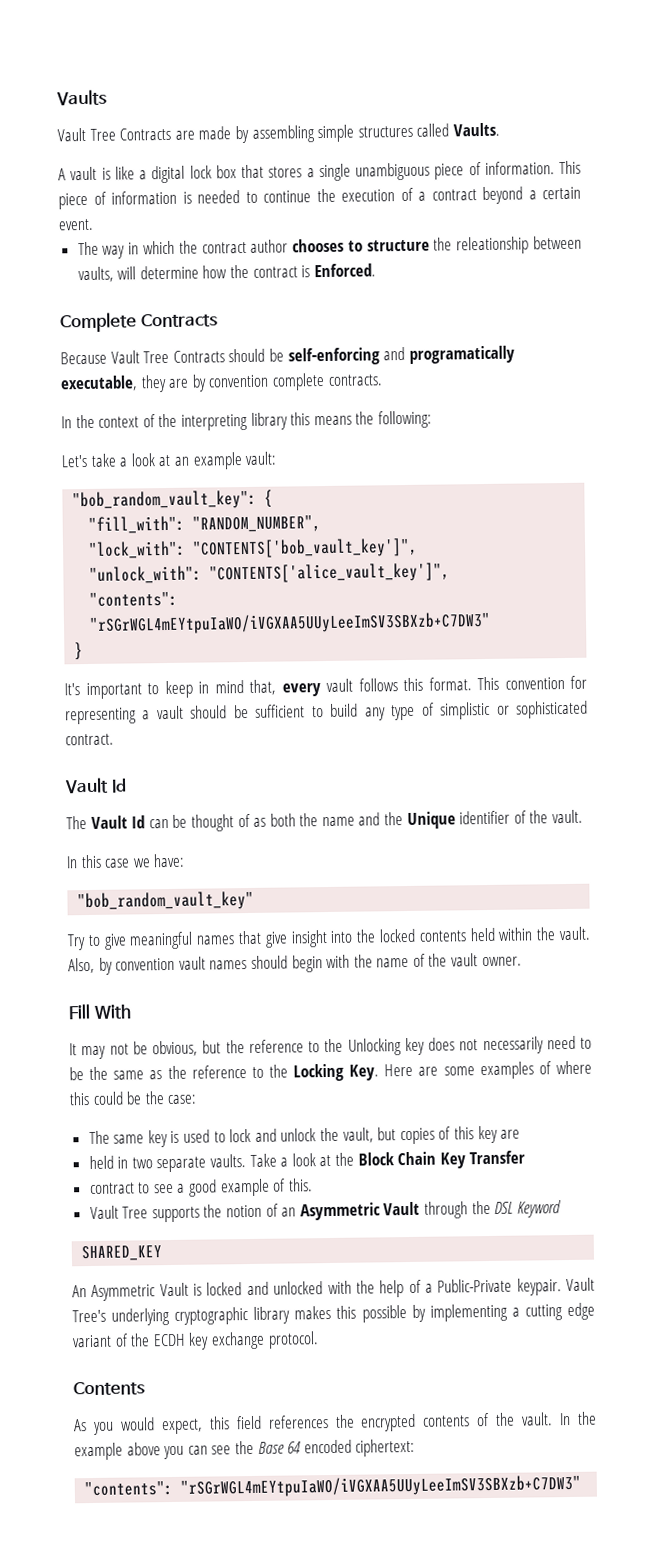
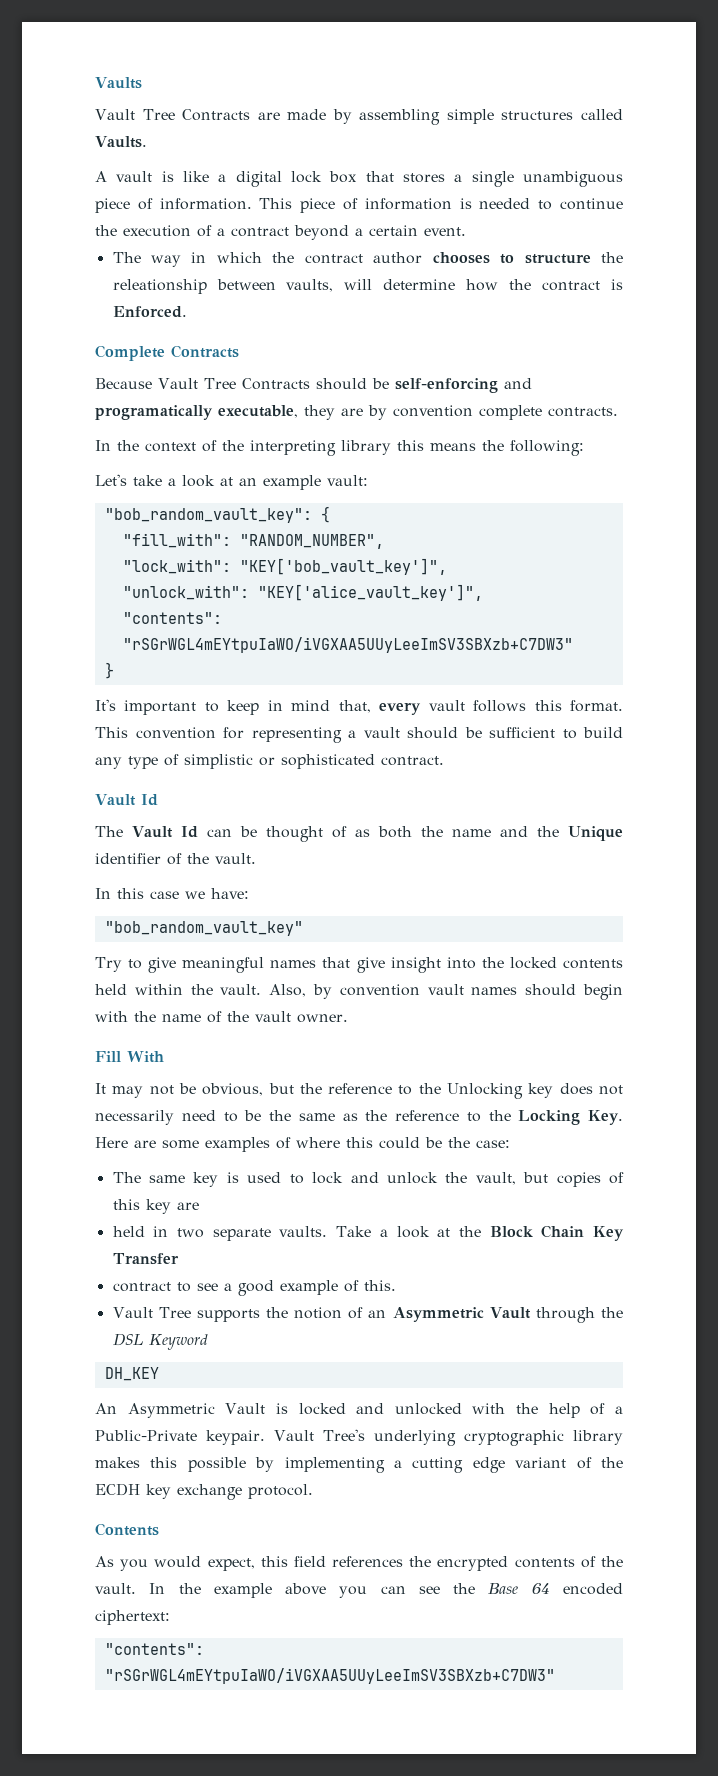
- "lock_with": "CONTENTS['bob_vault_key']",
+ "lock_with": "KEY['bob_vault_key']",
- "unlock_with": "CONTENTS['alice_vault_key']",
+ "unlock_with": "KEY['alice_vault_key']",
- SHARED_KEY
+ DH_KEY

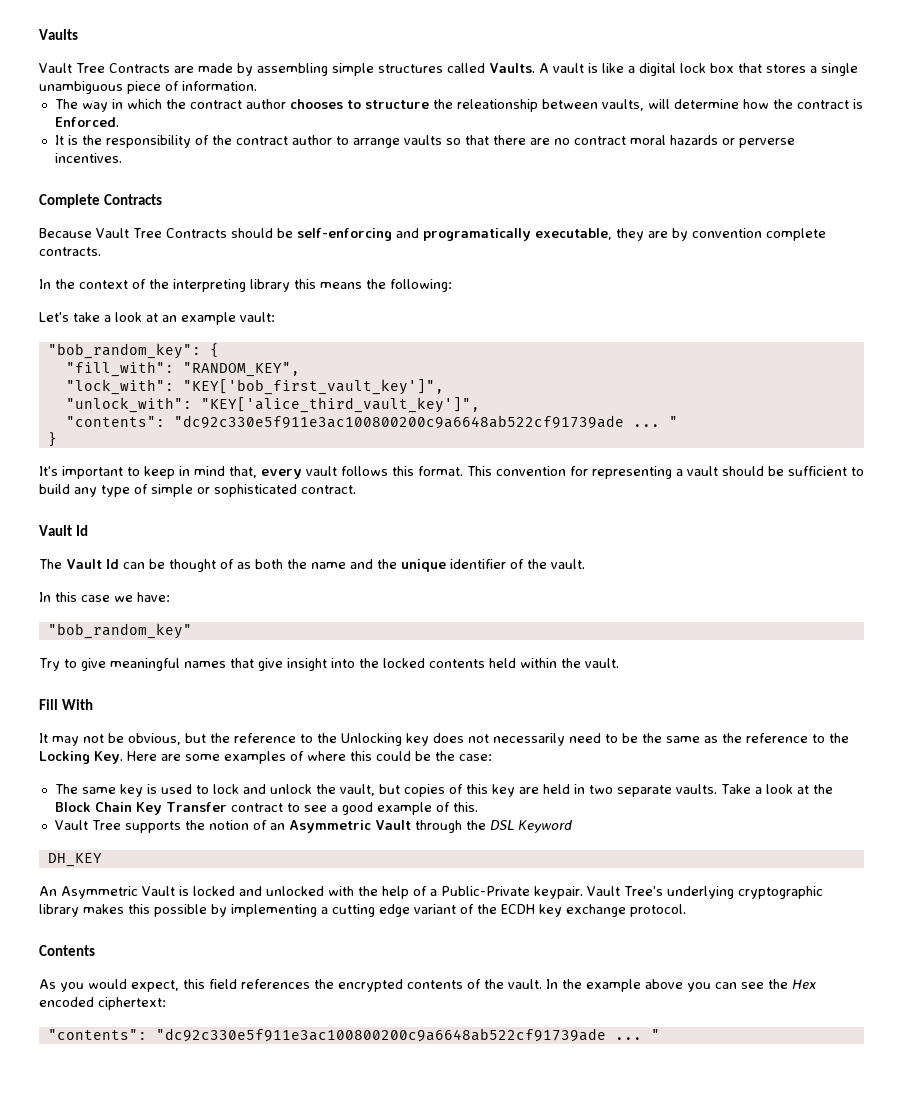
- Vault Tree Contracts are made by assembling simple structures called Vaults.
- A vault is like a digital lock box that stores a single unambiguous piece of information. This piece of information is needed to continue the execution of a contract beyond a certain event.
+ Vault Tree Contracts are made by assembling simple structures called Vaults. A vault is like a digital lock box that stores a single unambiguous piece of information.
+ It is the responsibility of the contract author to arrange vaults so that there are no contract moral hazards or perverse incentives.
- "bob_random_vault_key": {
+ "bob_random_key": {
- "fill_with": "RANDOM_NUMBER",
+ "fill_with": "RANDOM_KEY",
- "lock_with": "KEY['bob_vault_key']",
+ "lock_with": "KEY['bob_first_vault_key']",
- "unlock_with": "KEY['alice_vault_key']",
- "contents": "rSGrWGL4mEYtpuIaWO/iVGXAA5UUyLeeImSV3SBXzb+C7DW3"
+ "unlock_with": "KEY['alice_third_vault_key']",
+ "contents": "dc92c330e5f911e3ac100800200c9a6648ab522cf91739ade ... "
- This convention for representing a vault should be sufficient to build any type of simplistic or sophisticated contract.
+ This convention for representing a vault should be sufficient to build any type of simple or sophisticated contract.
- The Vault Id can be thought of as both the name and the Unique identifier of the vault.
+ The Vault Id can be thought of as both the name and the unique identifier of the vault.
- "bob_random_vault_key"
+ "bob_random_key"
- Also, by convention vault names should begin with the name of the vault owner.
- The same key is used to lock and unlock the vault, but copies of this key are
- held in two separate vaults.
+ The same key is used to lock and unlock the vault, but copies of this key are held in two separate vaults.
- Take a look at the Block Chain Key Transfer
- contract to see a good example of this.
+ Take a look at the Block Chain Key Transfer contract to see a good example of this.
- In the example above you can see the Base 64 encoded ciphertext:
- "contents": "rSGrWGL4mEYtpuIaWO/iVGXAA5UUyLeeImSV3SBXzb+C7DW3"
+ In the example above you can see the Hex encoded ciphertext:
+ "contents": "dc92c330e5f911e3ac100800200c9a6648ab522cf91739ade ... "

